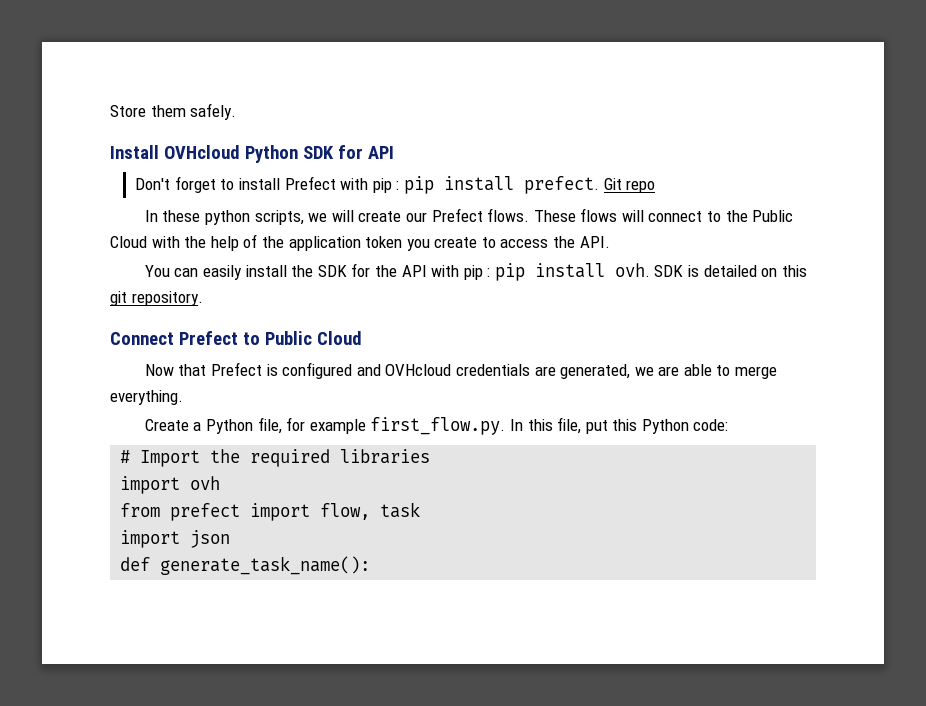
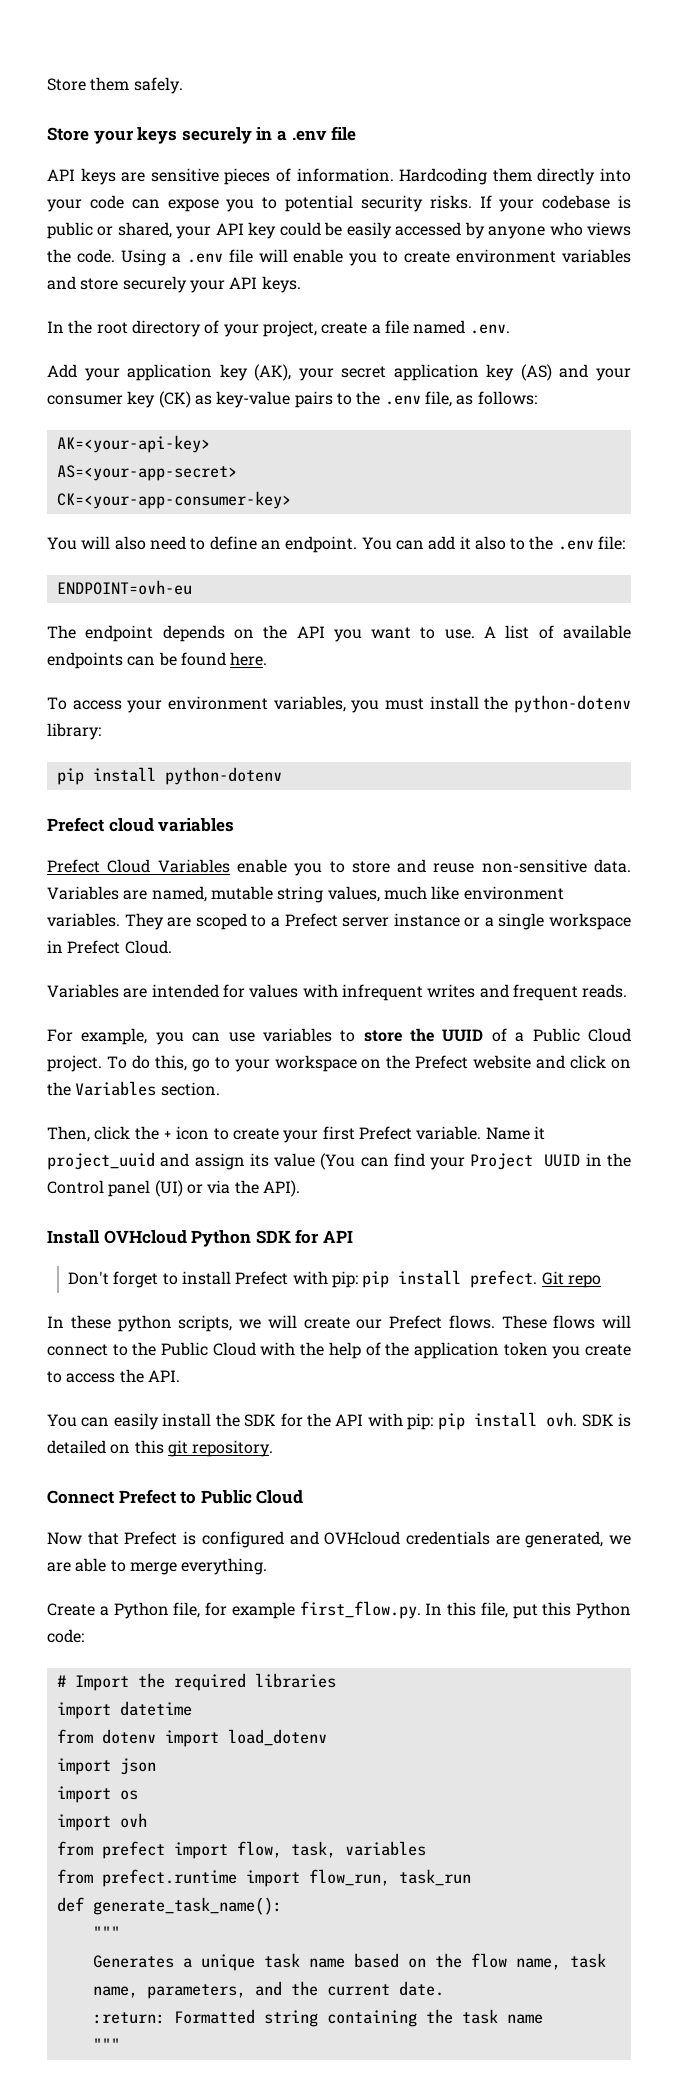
+ Store your keys securely in a .env file
+ API keys are sensitive pieces of information. Hardcoding them directly into your code can expose you to potential security risks. If your codebase is public or shared, your API key could be easily accessed by anyone who views the code. Using a .env file will enable you to create environment variables and store securely your API keys.
+ In the root directory of your project, create a file named .env.
+ Add your application key (AK), your secret application key (AS) and your consumer key (CK) as key-value pairs to the .env file, as follows:
+ AK=<your-api-key>
+ AS=<your-app-secret>
+ CK=<your-app-consumer-key>
+ You will also need to define an endpoint. You can add it also to the .env file:
+ ENDPOINT=ovh-eu
+ The endpoint depends on the API you want to use. A list of available endpoints can be found here.
+ To access your environment variables, you must install the python-dotenv library:
+ pip install python-dotenv
+ Prefect cloud variables
+ Prefect Cloud Variables enable you to store and reuse non-sensitive data. Variables are named, mutable string values, much like environment variables. They are scoped to a Prefect server instance or a single workspace in Prefect Cloud.
+ Variables are intended for values with infrequent writes and frequent reads.
+ For example, you can use variables to store the UUID of a Public Cloud project. To do this, go to your workspace on the Prefect website and click on the Variables section.
+ Then, click the + icon to create your first Prefect variable. Name it project_uuid and assign its value (You can find your Project UUID in the Control panel (UI) or via the API).
- Don't forget to install Prefect with pip : pip install prefect.
+ Don't forget to install Prefect with pip: pip install prefect.
- You can easily install the SDK for the API with pip : pip install ovh.
+ You can easily install the SDK for the API with pip: pip install ovh.
+ import datetime
+ from dotenv import load_dotenv
+ import json
+ import os
- from prefect import flow, task
- import json
+ from prefect import flow, task, variables
+ from prefect.runtime import flow_run, task_run
  def generate_task_name():
+ """
+ Generates a unique task name based on the flow name, task name, parameters, and the current date.
+ :return: Formatted string containing the task name
+ """

